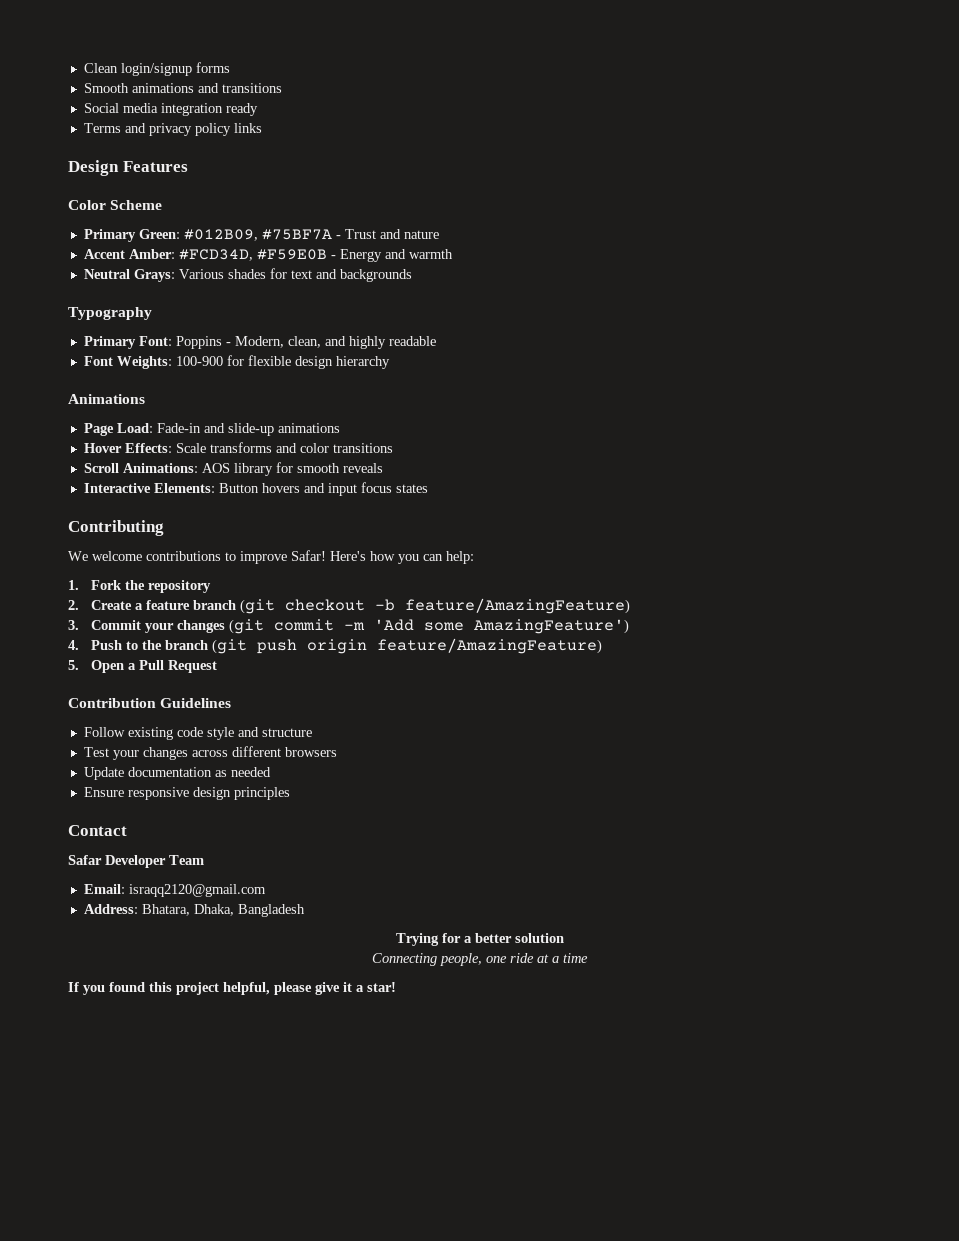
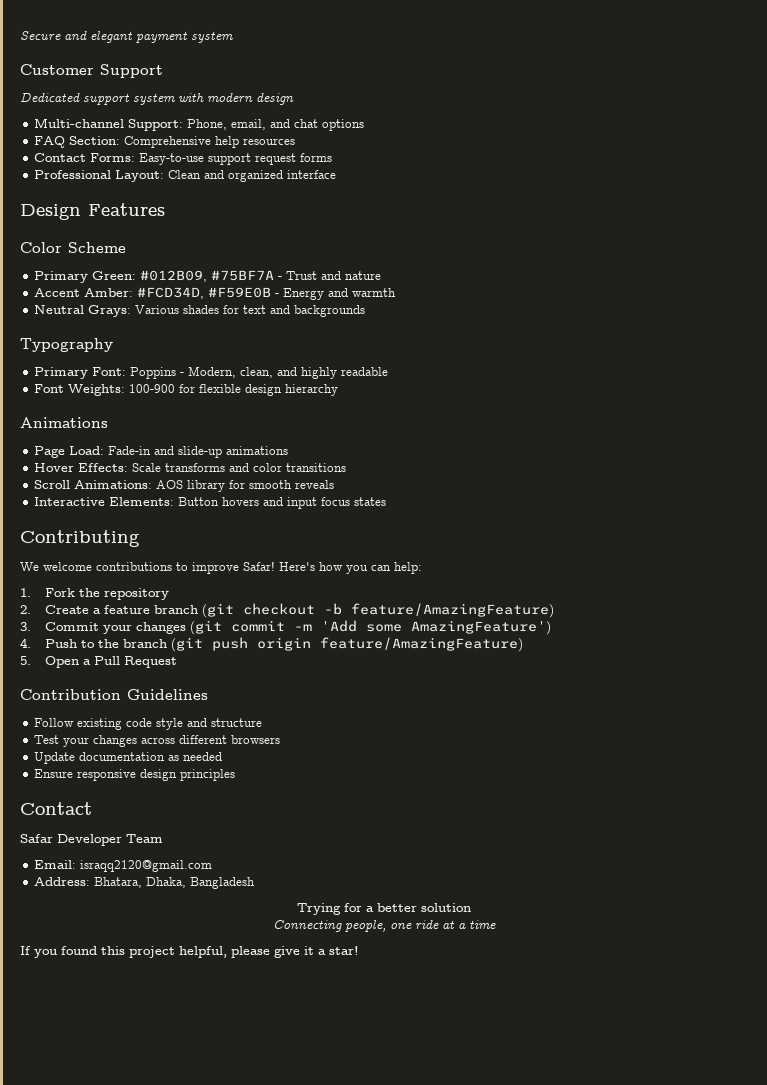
- Clean login/signup forms
- Smooth animations and transitions
- Social media integration ready
- Terms and privacy policy links
+ Secure and elegant payment system
+ Customer Support
+ Dedicated support system with modern design
+ Multi-channel Support: Phone, email, and chat options
+ FAQ Section: Comprehensive help resources
+ Contact Forms: Easy-to-use support request forms
+ Professional Layout: Clean and organized interface

